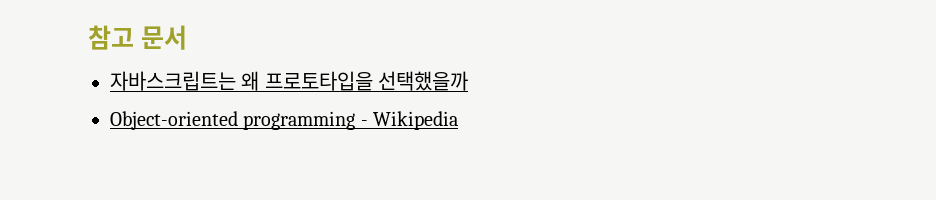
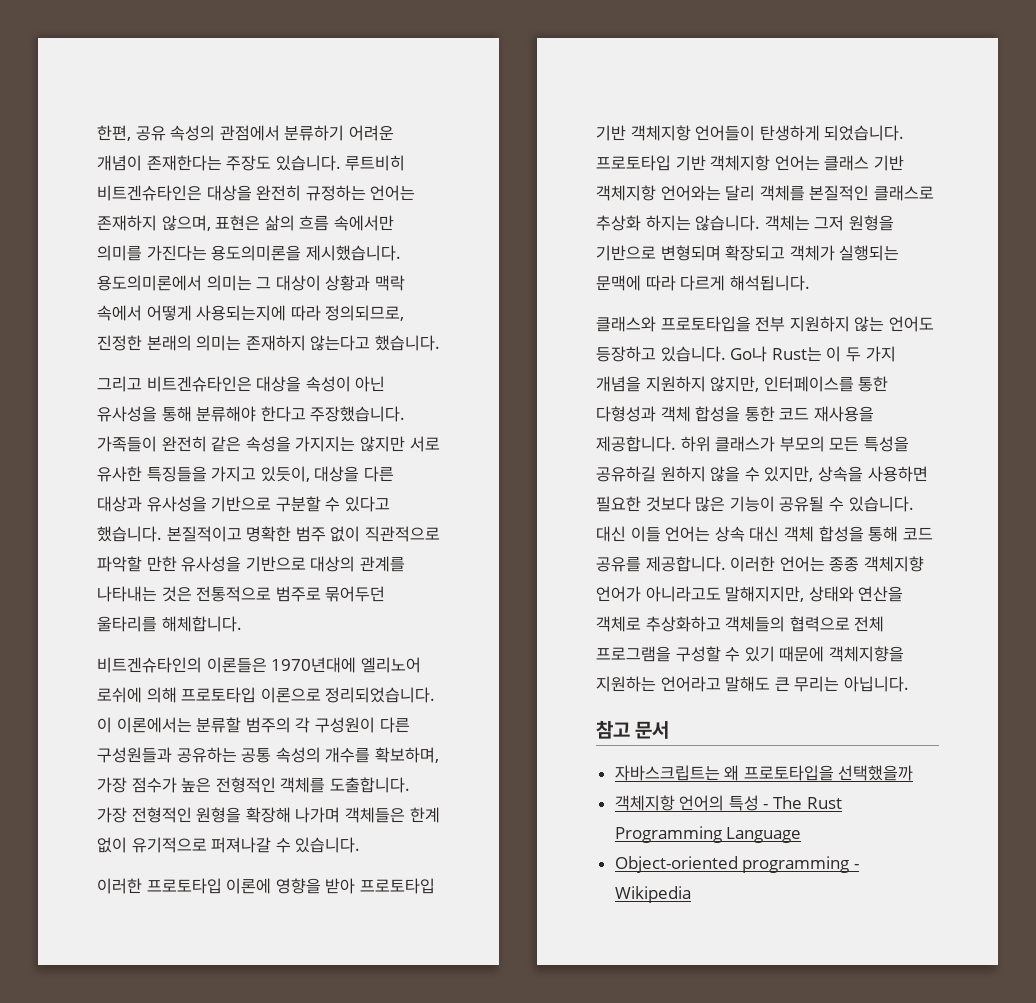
+ 한편, 공유 속성의 관점에서 분류하기 어려운 개념이 존재한다는 주장도 있습니다. 루트비히 비트겐슈타인은 대상을 완전히 규정하는 언어는 존재하지 않으며, 표현은 삶의 흐름 속에서만 의미를 가진다는 용도의미론을 제시했습니다. 용도의미론에서 의미는 그 대상이 상황과 맥락 속에서 어떻게 사용되는지에 따라 정의되므로, 진정한 본래의 의미는 존재하지 않는다고 했습니다.
+ 그리고 비트겐슈타인은 대상을 속성이 아닌 유사성을 통해 분류해야 한다고 주장했습니다. 가족들이 완전히 같은 속성을 가지지는 않지만 서로 유사한 특징들을 가지고 있듯이, 대상을 다른 대상과 유사성을 기반으로 구분할 수 있다고 했습니다. 본질적이고 명확한 범주 없이 직관적으로 파악할 만한 유사성을 기반으로 대상의 관계를 나타내는 것은 전통적으로 범주로 묶어두던 울타리를 해체합니다.
+ 비트겐슈타인의 이론들은 1970년대에 엘리노어 로쉬에 의해 프로토타입 이론으로 정리되었습니다. 이 이론에서는 분류할 범주의 각 구성원이 다른 구성원들과 공유하는 공통 속성의 개수를 확보하며, 가장 점수가 높은 전형적인 객체를 도출합니다. 가장 전형적인 원형을 확장해 나가며 객체들은 한계 없이 유기적으로 퍼져나갈 수 있습니다.
+ 이러한 프로토타입 이론에 영향을 받아 프로토타입 기반 객체지항 언어들이 탄생하게 되었습니다. 프로토타입 기반 객체지항 언어는 클래스 기반 객체지항 언어와는 달리 객체를 본질적인 클래스로 추상화 하지는 않습니다. 객체는 그저 원형을 기반으로 변형되며 확장되고 객체가 실행되는 문맥에 따라 다르게 해석됩니다.
+ 클래스와 프로토타입을 전부 지원하지 않는 언어도 등장하고 있습니다. Go나 Rust는 이 두 가지 개념을 지원하지 않지만, 인터페이스를 통한 다형성과 객체 합성을 통한 코드 재사용을 제공합니다. 하위 클래스가 부모의 모든 특성을 공유하길 원하지 않을 수 있지만, 상속을 사용하면 필요한 것보다 많은 기능이 공유될 수 있습니다. 대신 이들 언어는 상속 대신 객체 합성을 통해 코드 공유를 제공합니다. 이러한 언어는 종종 객체지향 언어가 아니라고도 말해지지만, 상태와 연산을 객체로 추상화하고 객체들의 협력으로 전체 프로그램을 구성할 수 있기 때문에 객체지향을 지원하는 언어라고 말해도 큰 무리는 아닙니다.
+ 객체지항 언어의 특성 - The Rust Programming Language

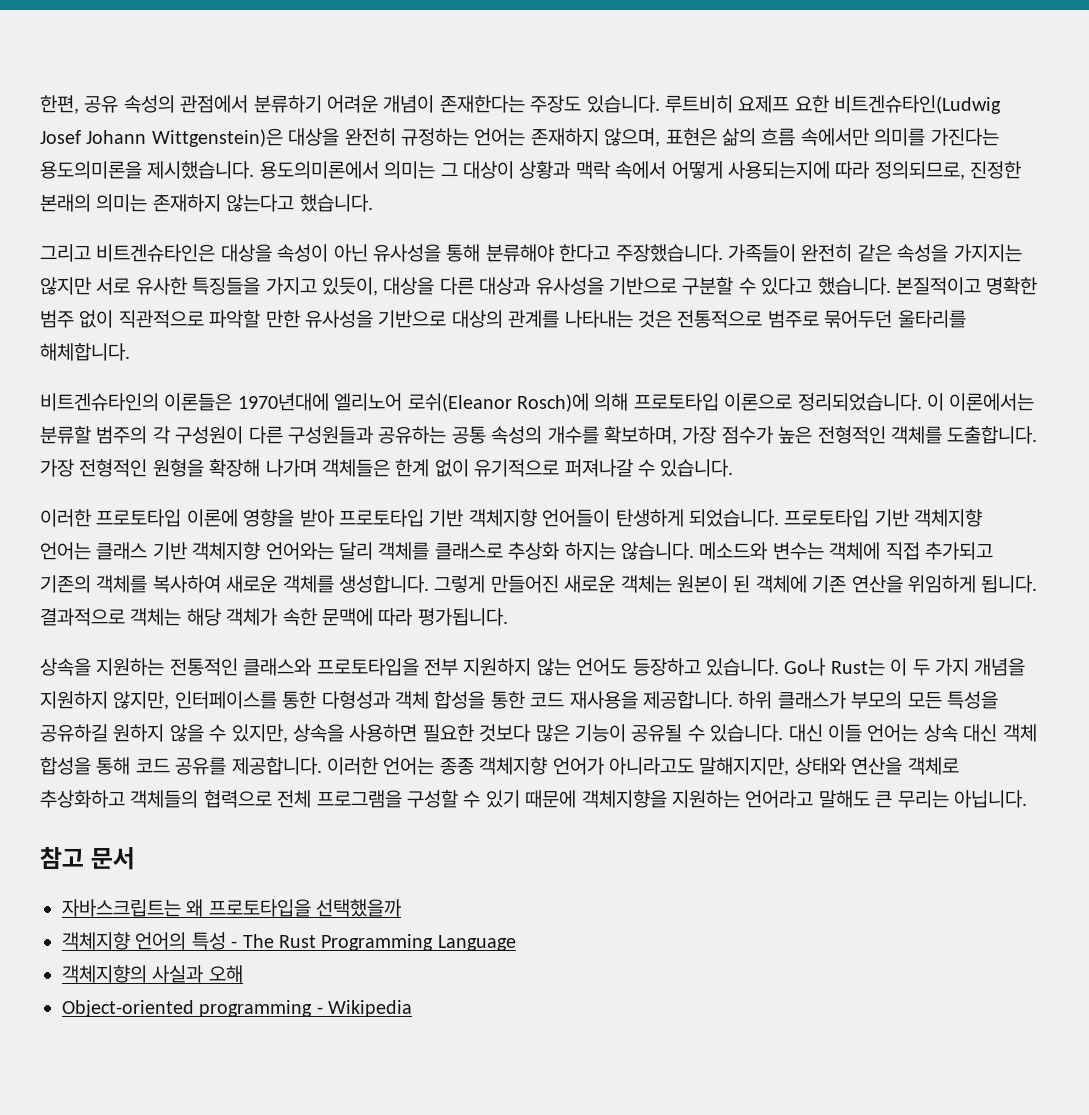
- 루트비히 비트겐슈타인은 대상을 완전히 규정하는 언어는 존재하지 않으며, 표현은 삶의 흐름 속에서만 의미를 가진다는 용도의미론을 제시했습니다.
+ 루트비히 요제프 요한 비트겐슈타인(Ludwig Josef Johann Wittgenstein)은 대상을 완전히 규정하는 언어는 존재하지 않으며, 표현은 삶의 흐름 속에서만 의미를 가진다는 용도의미론을 제시했습니다.
- 비트겐슈타인의 이론들은 1970년대에 엘리노어 로쉬에 의해 프로토타입 이론으로 정리되었습니다.
+ 비트겐슈타인의 이론들은 1970년대에 엘리노어 로쉬(Eleanor Rosch)에 의해 프로토타입 이론으로 정리되었습니다.
- 이러한 프로토타입 이론에 영향을 받아 프로토타입 기반 객체지항 언어들이 탄생하게 되었습니다.
+ 이러한 프로토타입 이론에 영향을 받아 프로토타입 기반 객체지향 언어들이 탄생하게 되었습니다.
- 프로토타입 기반 객체지항 언어는 클래스 기반 객체지항 언어와는 달리 객체를 본질적인 클래스로 추상화 하지는 않습니다.
+ 프로토타입 기반 객체지향 언어는 클래스 기반 객체지향 언어와는 달리 객체를 클래스로 추상화 하지는 않습니다.
- 객체는 그저 원형을 기반으로 변형되며 확장되고 객체가 실행되는 문맥에 따라 다르게 해석됩니다.
- 클래스와 프로토타입을 전부 지원하지 않는 언어도 등장하고 있습니다.
+ 메소드와 변수는 객체에 직접 추가되고 기존의 객체를 복사하여 새로운 객체를 생성합니다. 그렇게 만들어진 새로운 객체는 원본이 된 객체에 기존 연산을 위임하게 됩니다. 결과적으로 객체는 해당 객체가 속한 문맥에 따라 평가됩니다.
+ 상속을 지원하는 전통적인 클래스와 프로토타입을 전부 지원하지 않는 언어도 등장하고 있습니다.
- 객체지항 언어의 특성 - The Rust Programming Language
+ 객체지향 언어의 특성 - The Rust Programming Language
+ 객체지향의 사실과 오해

